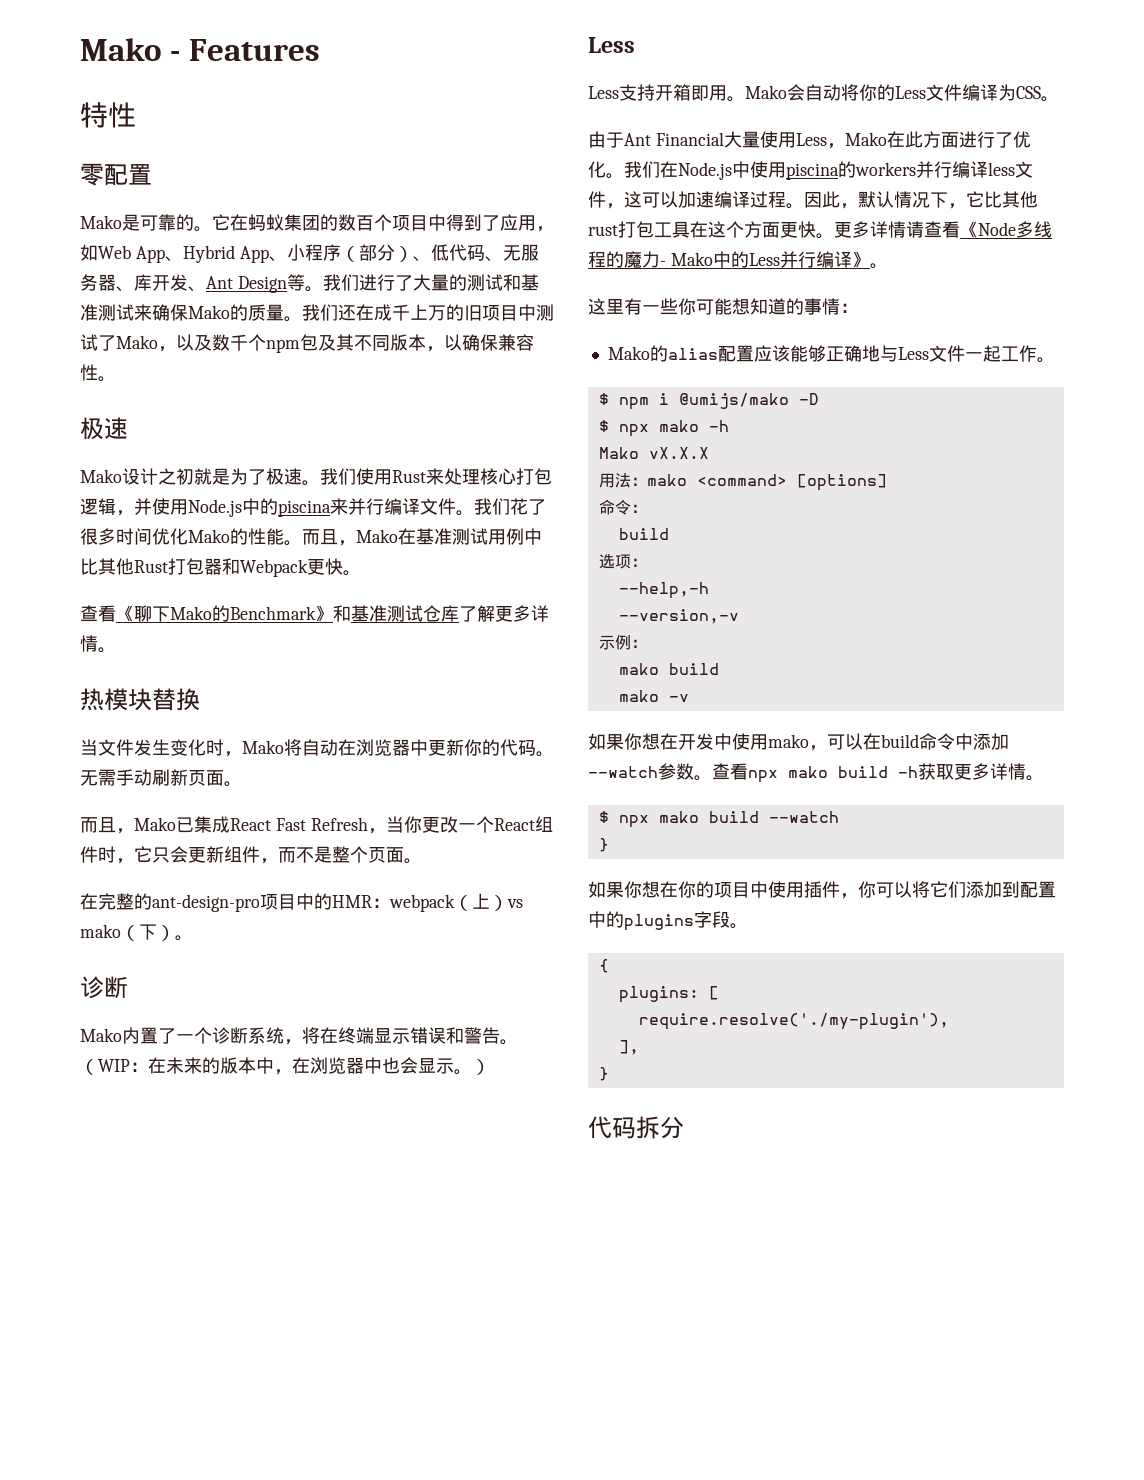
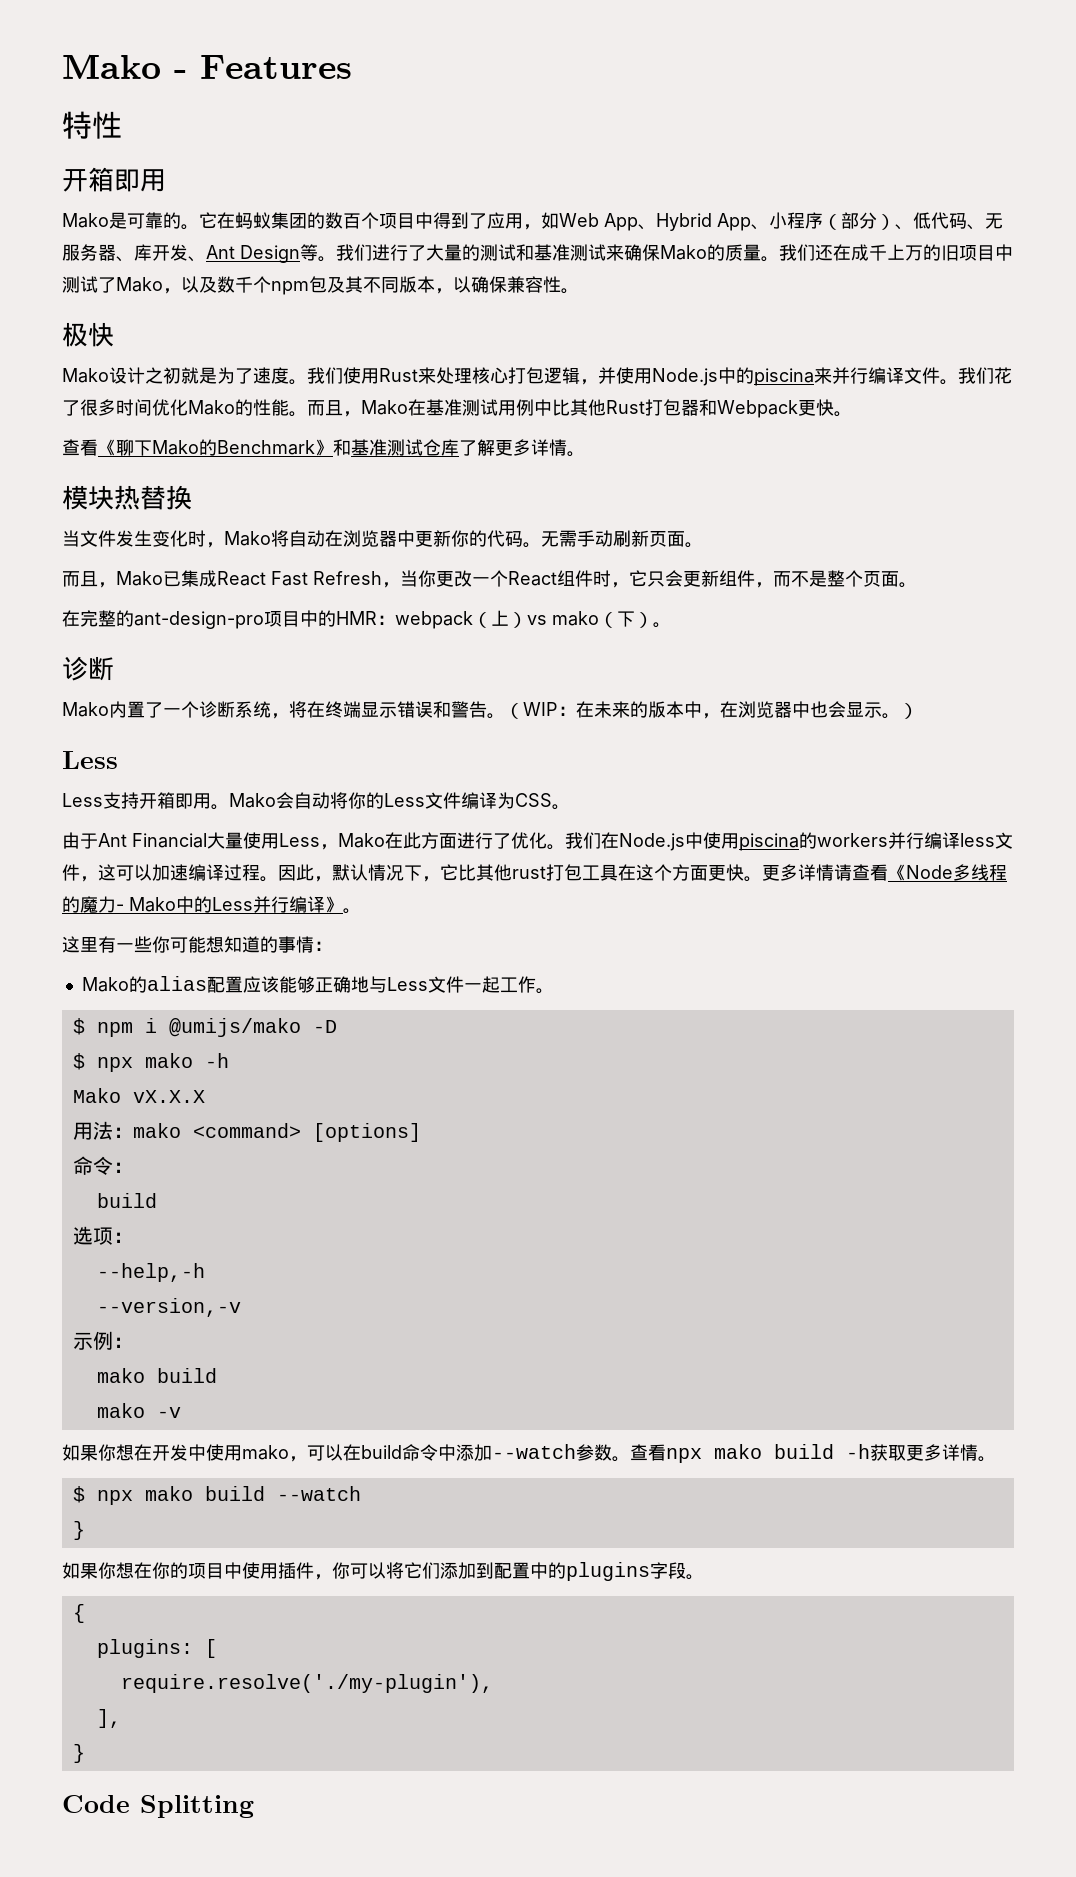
  特性
- 零配置
+ 开箱即用
  我们还在成千上万的旧项目中测试了Mako，以及数千个npm包及其不同版本，以确保兼容性。
- 极速
+ 极快
- Mako设计之初就是为了极速。
+ Mako设计之初就是为了速度。
- 热模块替换
+ 模块热替换
- 代码拆分
+ Code Splitting

